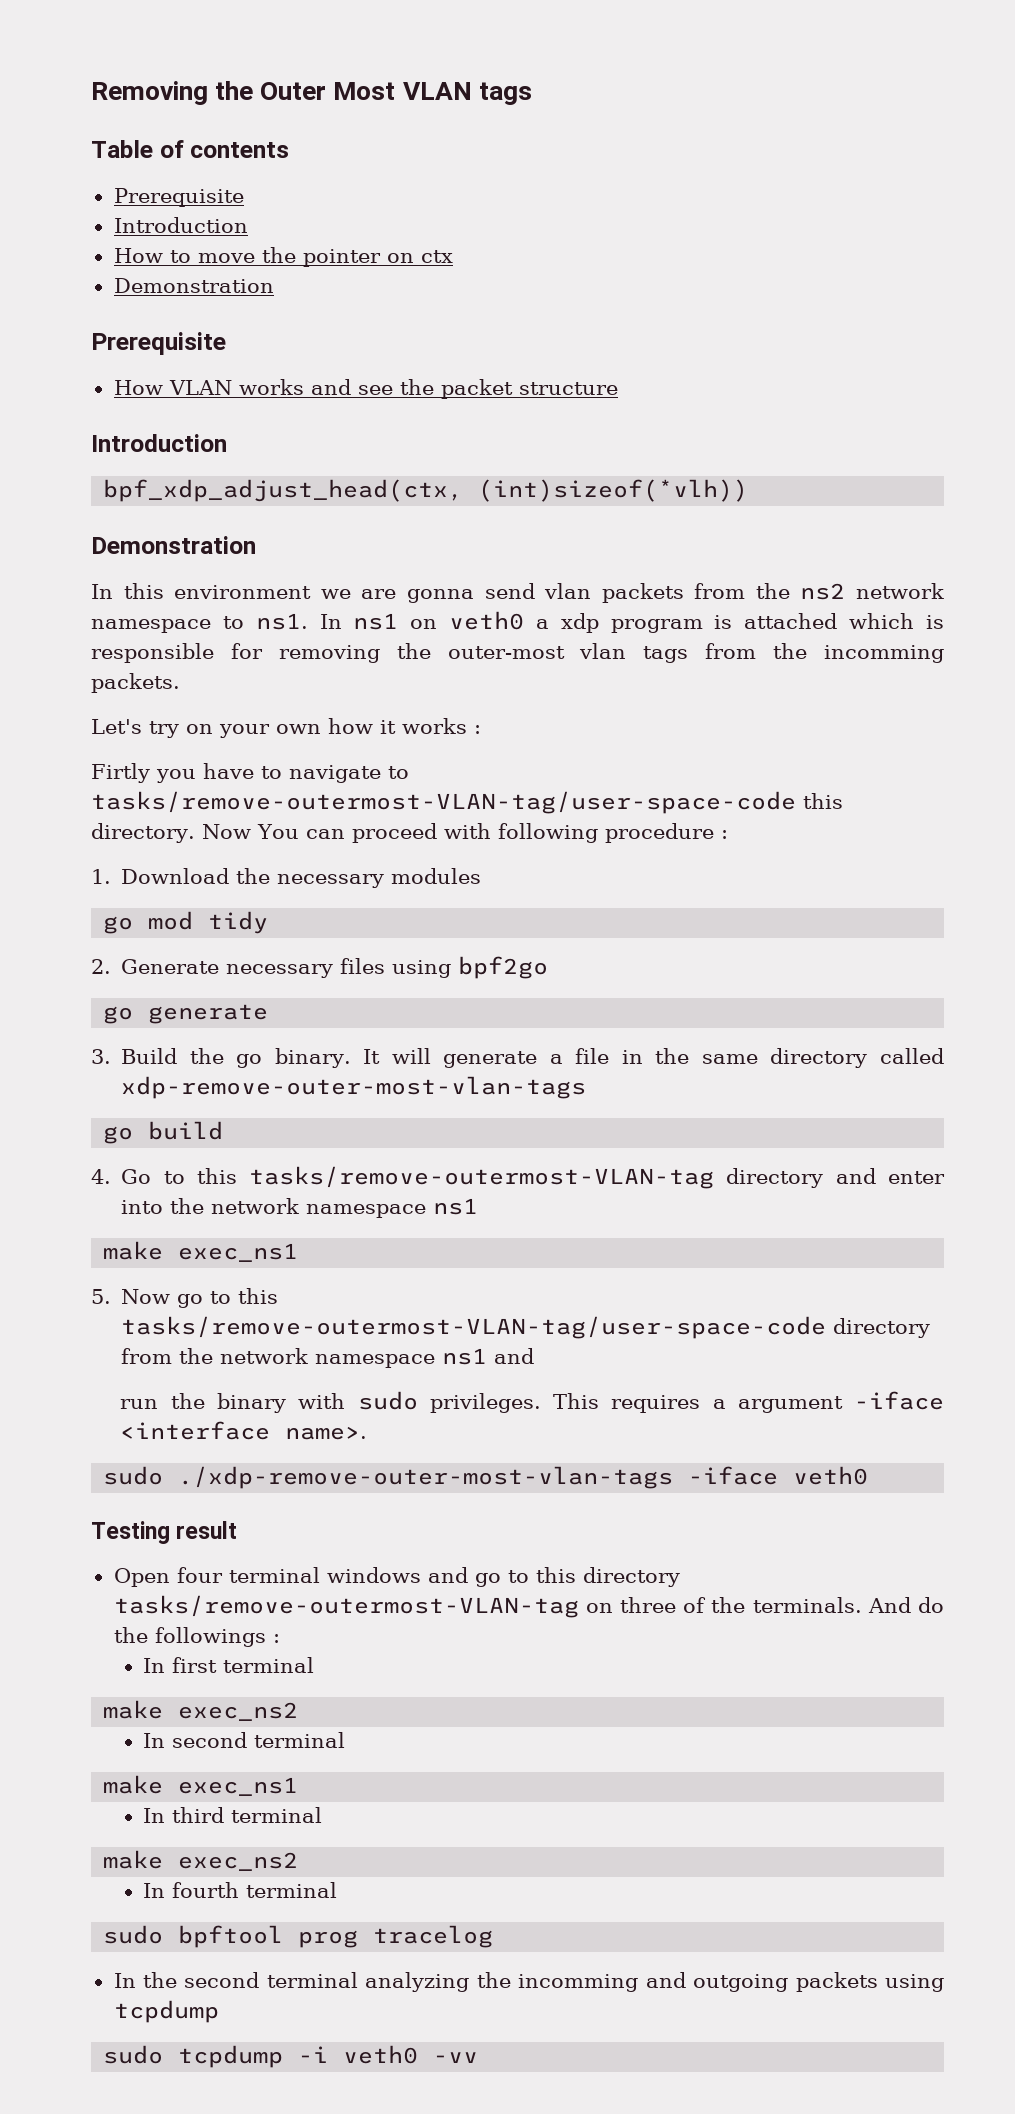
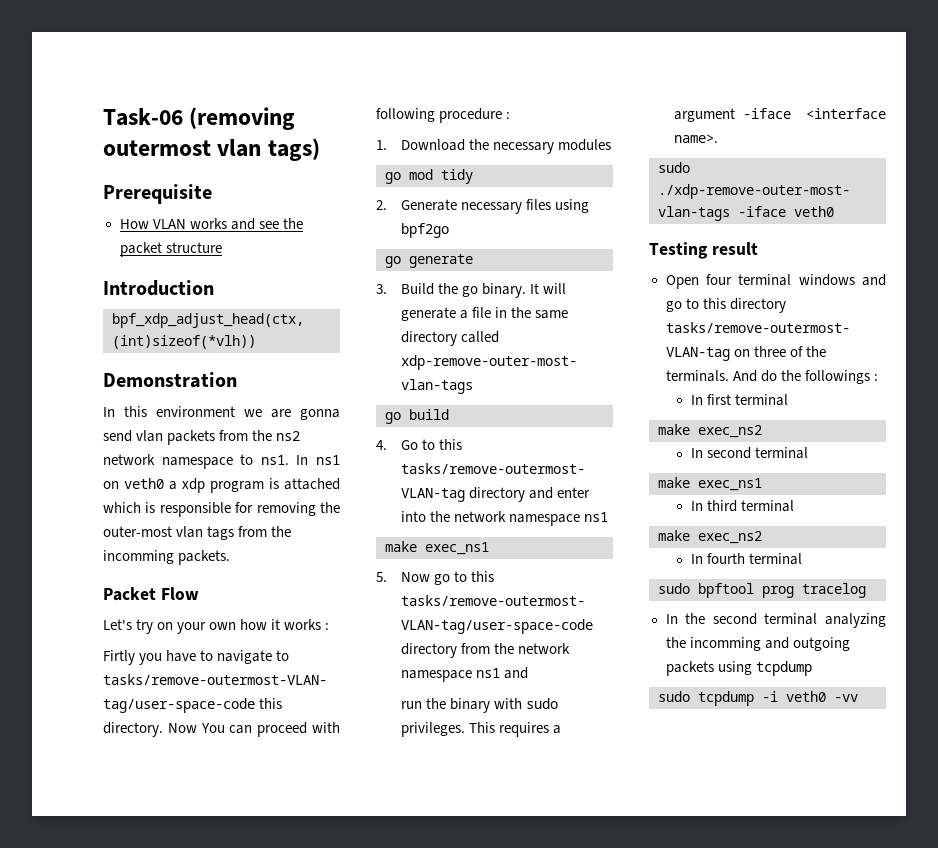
- Removing the Outer Most VLAN tags
- Table of contents
- Prerequisite
- Introduction
- How to move the pointer on ctx
- Demonstration
+ Task-06 (removing outermost vlan tags)
+ Packet Flow

